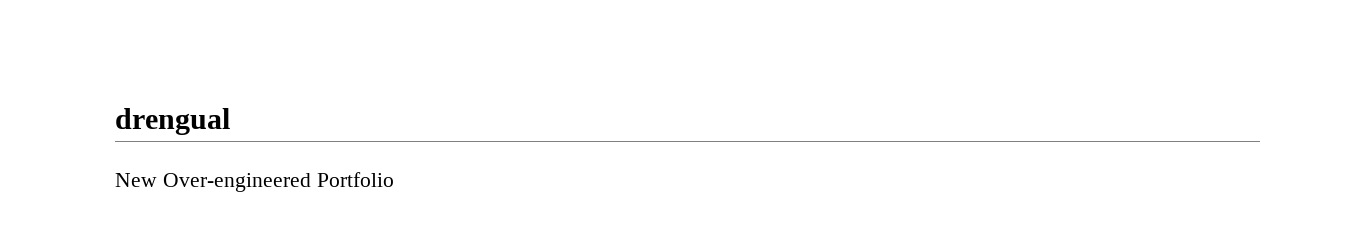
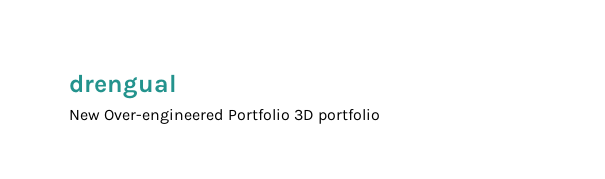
- New Over-engineered Portfolio
+ New Over-engineered Portfolio 3D portfolio

